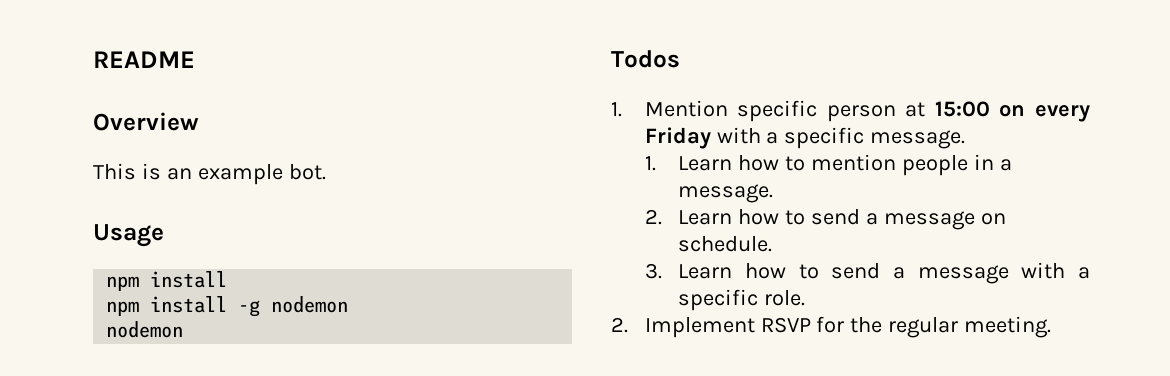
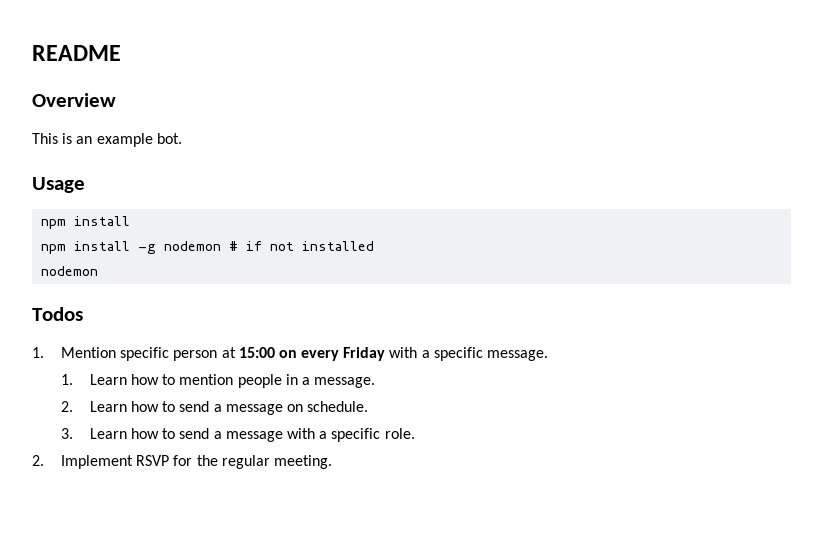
- npm install -g nodemon
+ npm install -g nodemon # if not installed

